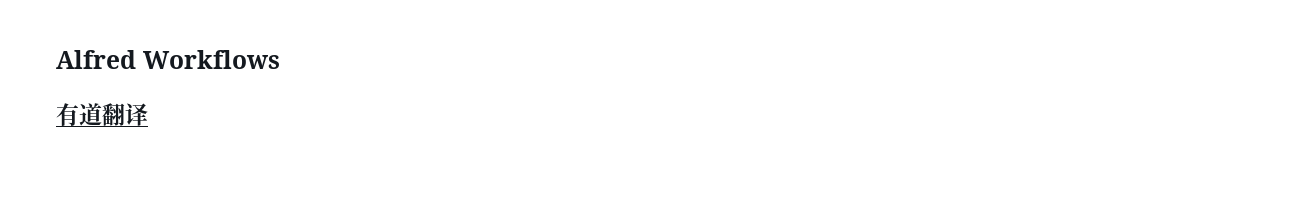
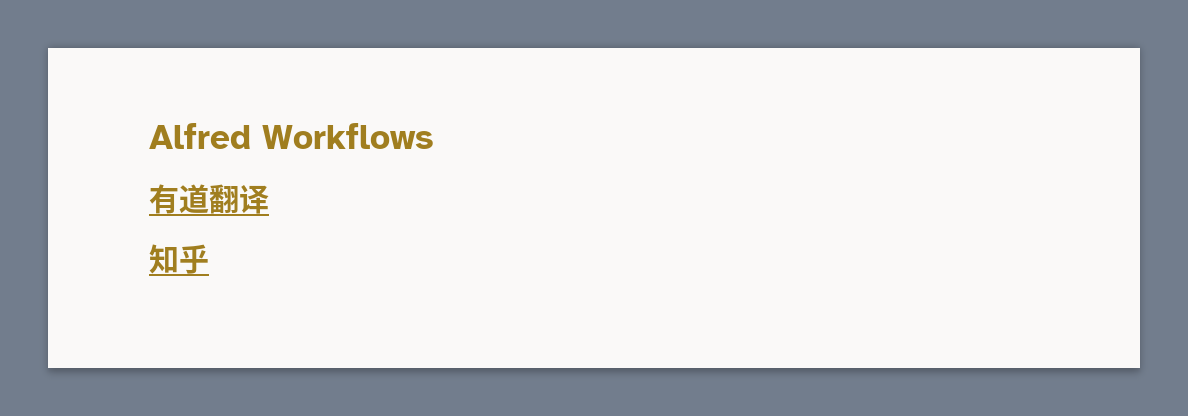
+ 知乎

